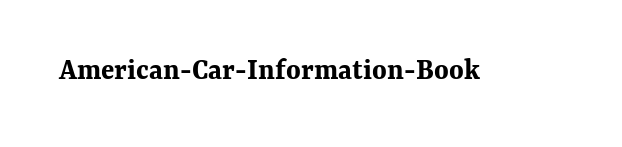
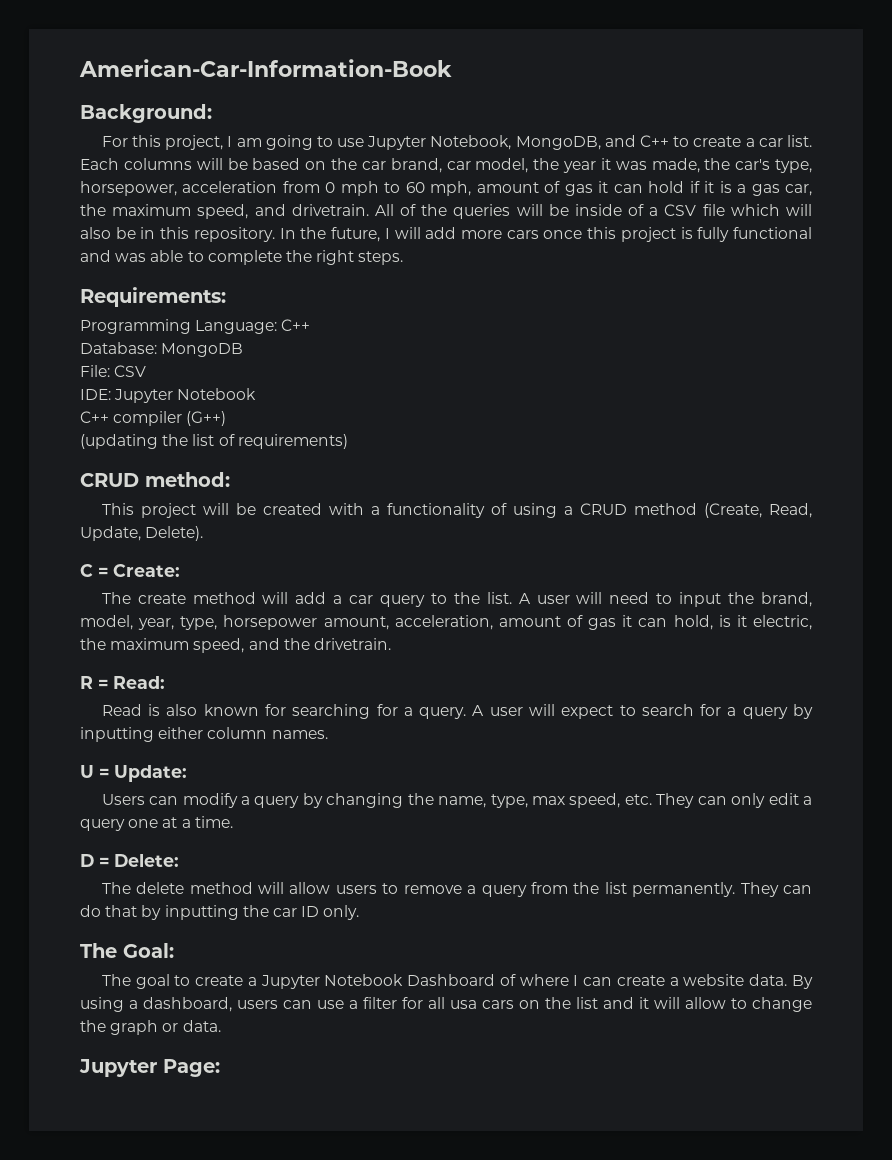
+ Background:
+ For this project, I am going to use Jupyter Notebook, MongoDB, and C++ to create a car list. Each columns will be based on the car brand, car model, the year it was made, the car's type, horsepower, acceleration from 0 mph to 60 mph, amount of gas it can hold if it is a gas car, the maximum speed, and drivetrain. All of the queries will be inside of a CSV file which will also be in this repository. In the future, I will add more cars once this project is fully functional and was able to complete the right steps.
+ Requirements:
+ Programming Language: C++
+ Database: MongoDB
+ File: CSV
+ IDE: Jupyter Notebook
+ C++ compiler (G++)
+ (updating the list of requirements)
+ CRUD method:
+ This project will be created with a functionality of using a CRUD method (Create, Read, Update, Delete).
+ C = Create:
+ The create method will add a car query to the list. A user will need to input the brand, model, year, type, horsepower amount, acceleration, amount of gas it can hold, is it electric, the maximum speed, and the drivetrain.
+ R = Read:
+ Read is also known for searching for a query. A user will expect to search for a query by inputting either column names.
+ U = Update:
+ Users can modify a query by changing the name, type, max speed, etc. They can only edit a query one at a time.
+ D = Delete:
+ The delete method will allow users to remove a query from the list permanently. They can do that by inputting the car ID only.
+ The Goal:
+ The goal to create a Jupyter Notebook Dashboard of where I can create a website data. By using a dashboard, users can use a filter for all usa cars on the list and it will allow to change the graph or data.
+ Jupyter Page:

